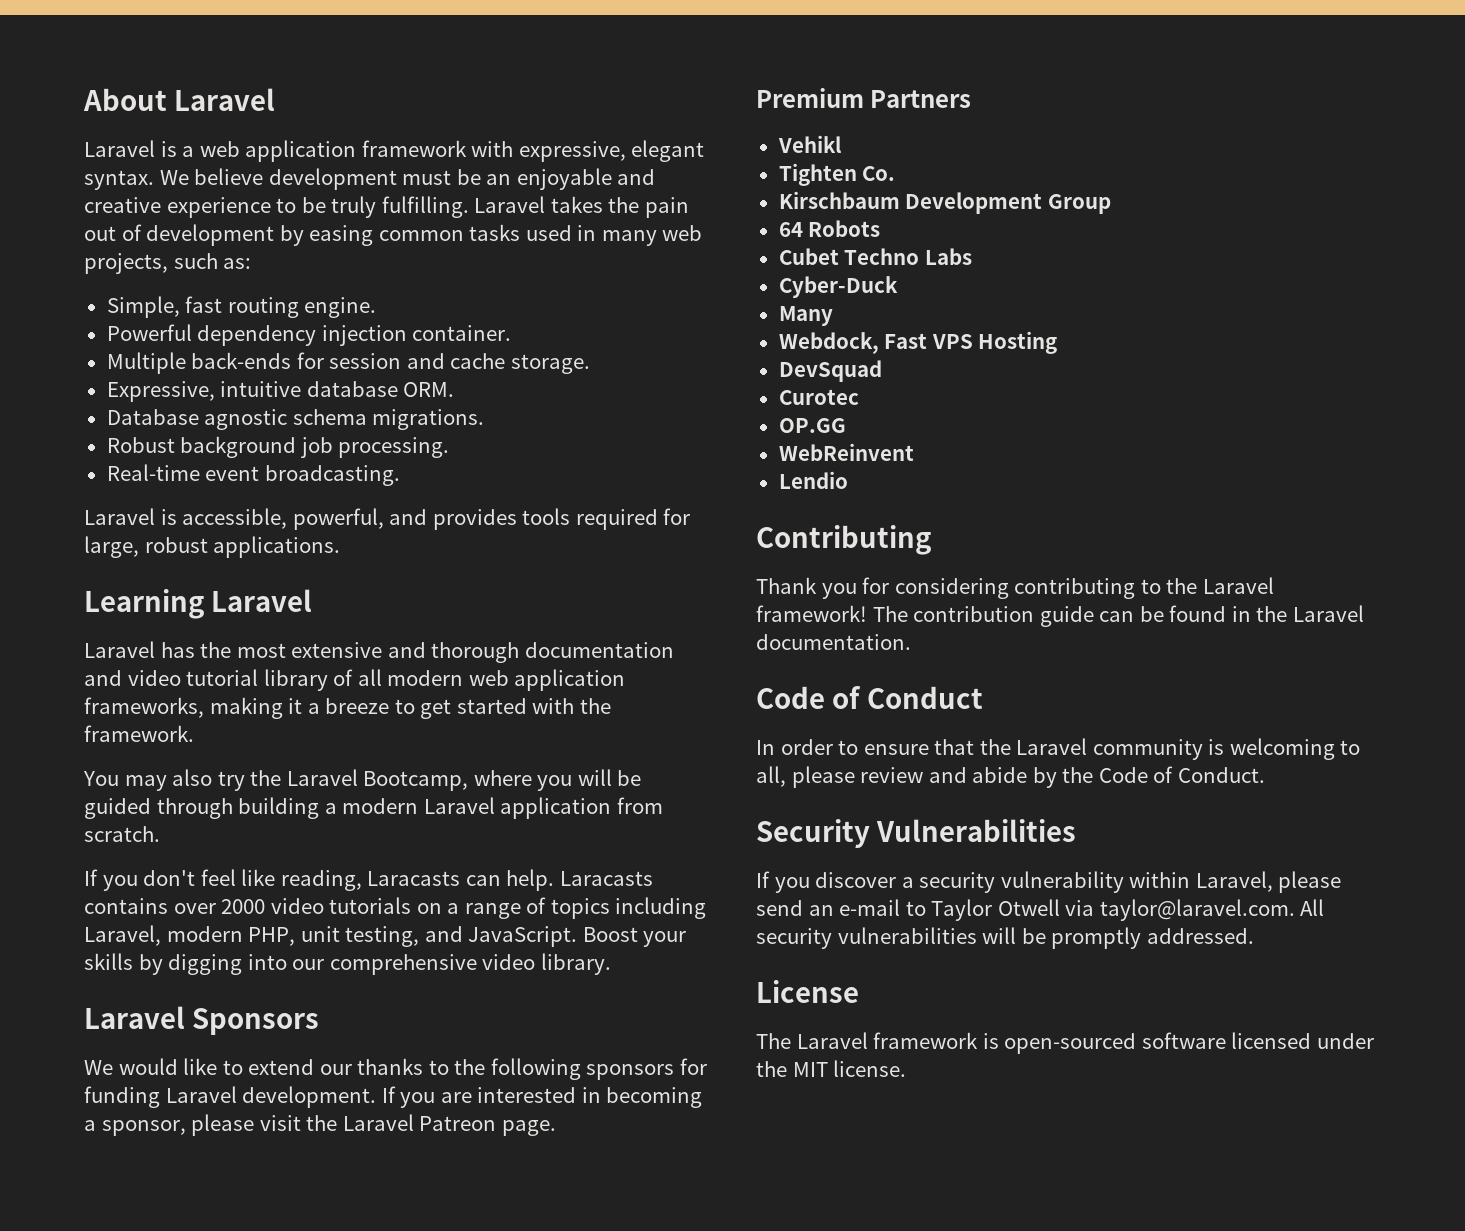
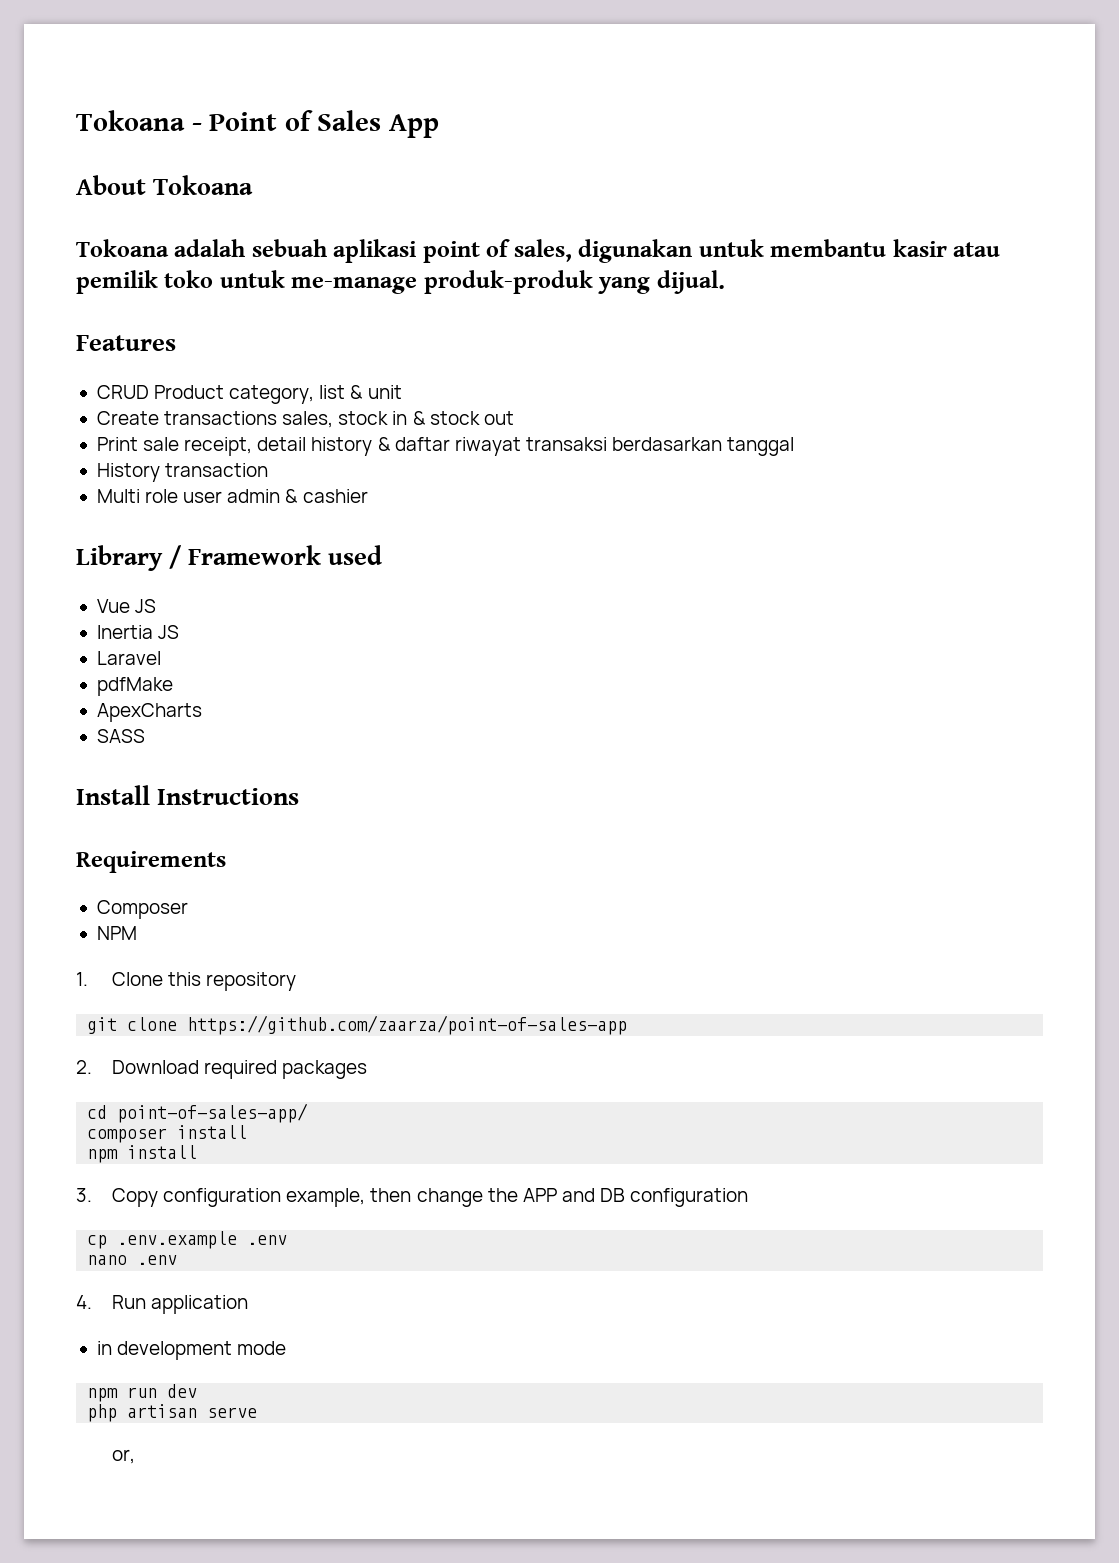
- About Laravel
- Laravel is a web application framework with expressive, elegant syntax. We believe development must be an enjoyable and creative experience to be truly fulfilling. Laravel takes the pain out of development by easing common tasks used in many web projects, such as:
- Simple, fast routing engine.
- Powerful dependency injection container.
- Multiple back-ends for session and cache storage.
- Expressive, intuitive database ORM.
- Database agnostic schema migrations.
- Robust background job processing.
- Real-time event broadcasting.
- Laravel is accessible, powerful, and provides tools required for large, robust applications.
- Learning Laravel
- Laravel has the most extensive and thorough documentation and video tutorial library of all modern web application frameworks, making it a breeze to get started with the framework.
- You may also try the Laravel Bootcamp, where you will be guided through building a modern Laravel application from scratch.
- If you don't feel like reading, Laracasts can help. Laracasts contains over 2000 video tutorials on a range of topics including Laravel, modern PHP, unit testing, and JavaScript. Boost your skills by digging into our comprehensive video library.
- Laravel Sponsors
- We would like to extend our thanks to the following sponsors for funding Laravel development. If you are interested in becoming a sponsor, please visit the Laravel Patreon page.
- Premium Partners
- Vehikl
- Tighten Co.
- Kirschbaum Development Group
- 64 Robots
- Cubet Techno Labs
- Cyber-Duck
- Many
- Webdock, Fast VPS Hosting
- DevSquad
- Curotec
- OP.GG
- WebReinvent
- Lendio
- Contributing
- Thank you for considering contributing to the Laravel framework! The contribution guide can be found in the Laravel documentation.
- Code of Conduct
- In order to ensure that the Laravel community is welcoming to all, please review and abide by the Code of Conduct.
- Security Vulnerabilities
- If you discover a security vulnerability within Laravel, please send an e-mail to Taylor Otwell via taylor@laravel.com. All security vulnerabilities will be promptly addressed.
- License
- The Laravel framework is open-sourced software licensed under the MIT license.
+ Tokoana - Point of Sales App
+ About Tokoana
+ Tokoana adalah sebuah aplikasi point of sales, digunakan untuk membantu kasir atau pemilik toko untuk me-manage produk-produk yang dijual.
+ Features
+ CRUD Product category, list & unit
+ Create transactions sales, stock in & stock out
+ Print sale receipt, detail history & daftar riwayat transaksi berdasarkan tanggal
+ History transaction
+ Multi role user admin & cashier
+ Library / Framework used
+ Vue JS
+ Inertia JS
+ Laravel
+ pdfMake
+ ApexCharts
+ SASS
+ Install Instructions
+ Requirements
+ Composer
+ NPM
+ 1. Clone this repository
+ git clone https://github.com/zaarza/point-of-sales-app
+ 2. Download required packages
+ cd point-of-sales-app/
+ composer install
+ npm install
+ 3. Copy configuration example, then change the APP and DB configuration
+ cp .env.example .env
+ nano .env
+ 4. Run application
+ in development mode
+ npm run dev
+ php artisan serve
+ or,

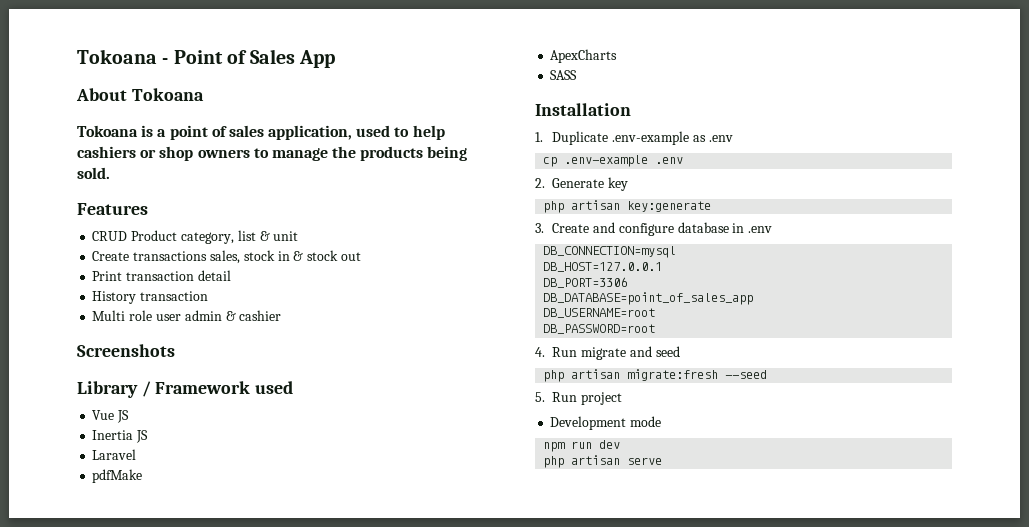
- Tokoana adalah sebuah aplikasi point of sales, digunakan untuk membantu kasir atau pemilik toko untuk me-manage produk-produk yang dijual.
+ Tokoana is a point of sales application, used to help cashiers or shop owners to manage the products being sold.
- Print sale receipt, detail history & daftar riwayat transaksi berdasarkan tanggal
+ Print transaction detail
+ Screenshots
- Install Instructions
- Requirements
- Composer
- NPM
- 1. Clone this repository
- git clone https://github.com/zaarza/point-of-sales-app
- 2. Download required packages
- cd point-of-sales-app/
- composer install
- npm install
- 3. Copy configuration example, then change the APP and DB configuration
- cp .env.example .env
- nano .env
- 4. Run application
- in development mode
+ Installation
+ 1. Duplicate .env-example as .env
+ cp .env-example .env
+ 2. Generate key
+ php artisan key:generate
+ 3. Create and configure database in .env
+ DB_CONNECTION=mysql
+ DB_HOST=127.0.0.1
+ DB_PORT=3306
+ DB_DATABASE=point_of_sales_app
+ DB_USERNAME=root
+ DB_PASSWORD=root
+ 4. Run migrate and seed
+ php artisan migrate:fresh --seed
+ 5. Run project
+ Development mode
- or,

